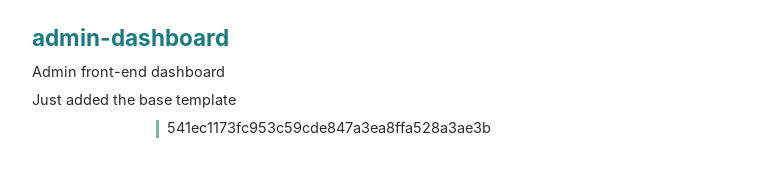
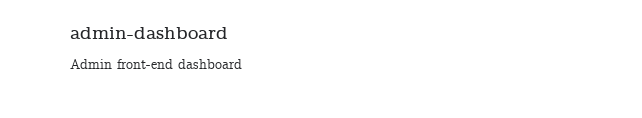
- Just added the base template
- 541ec1173fc953c59cde847a3ea8ffa528a3ae3b

